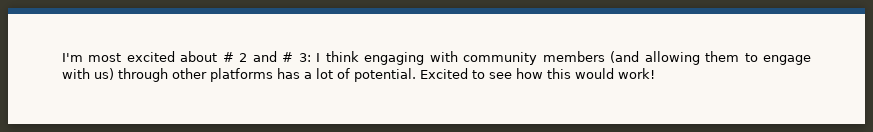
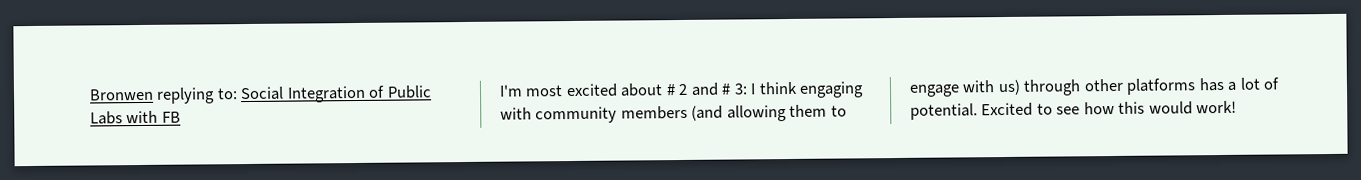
+ Bronwen replying to: Social Integration of Public Labs with FB

